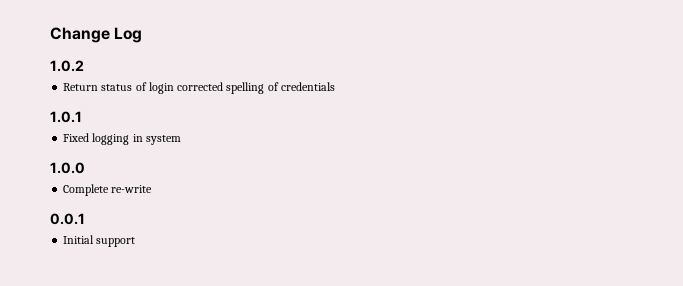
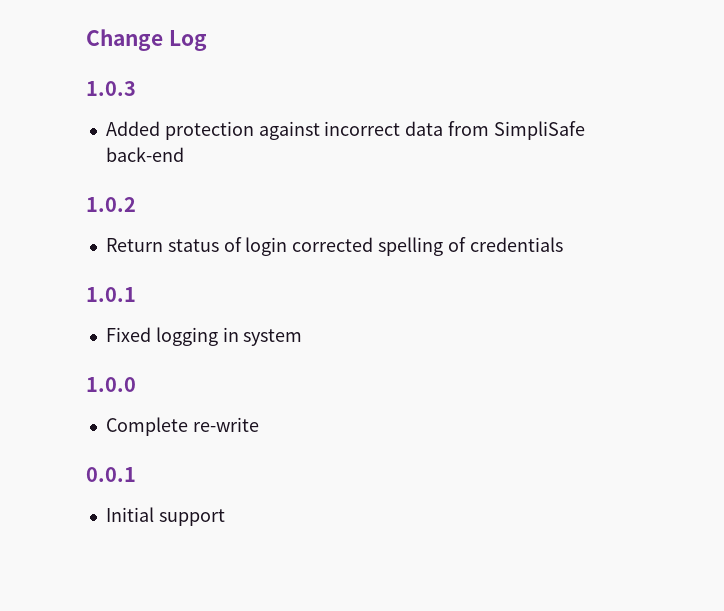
+ 1.0.3
+ Added protection against incorrect data from SimpliSafe back-end

